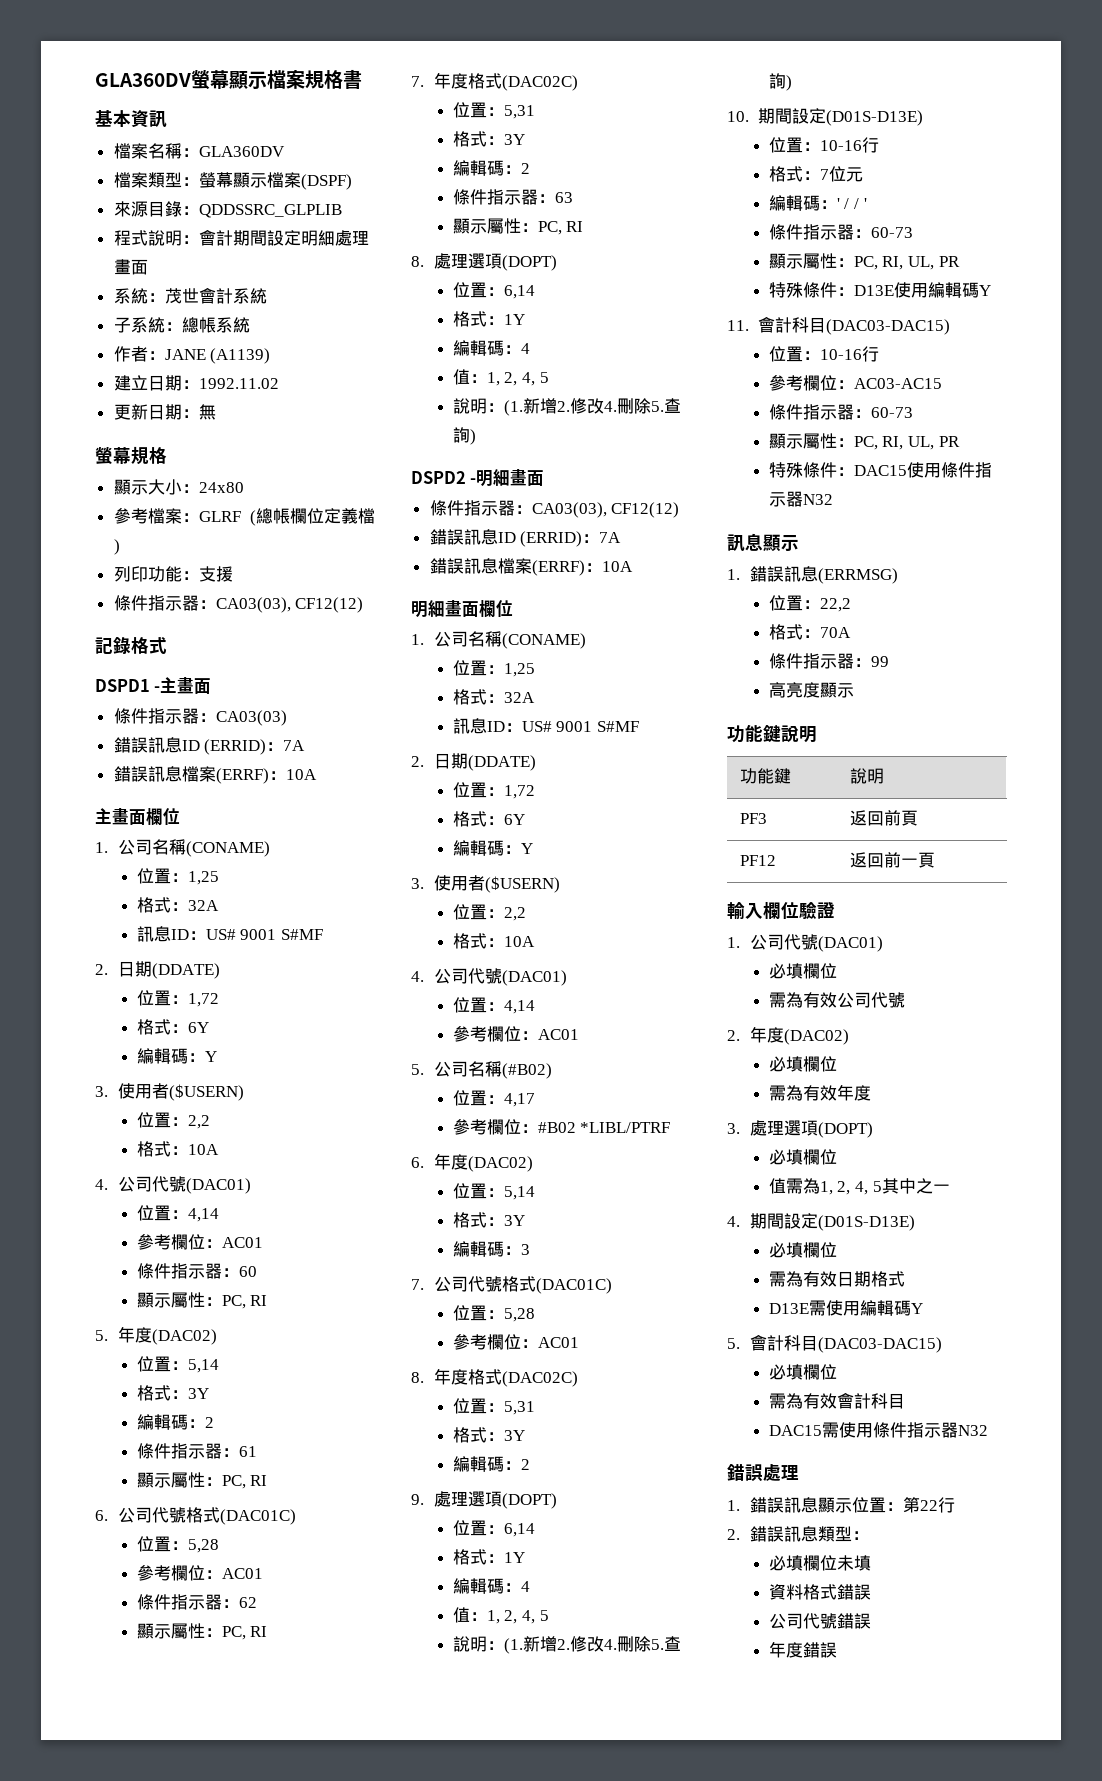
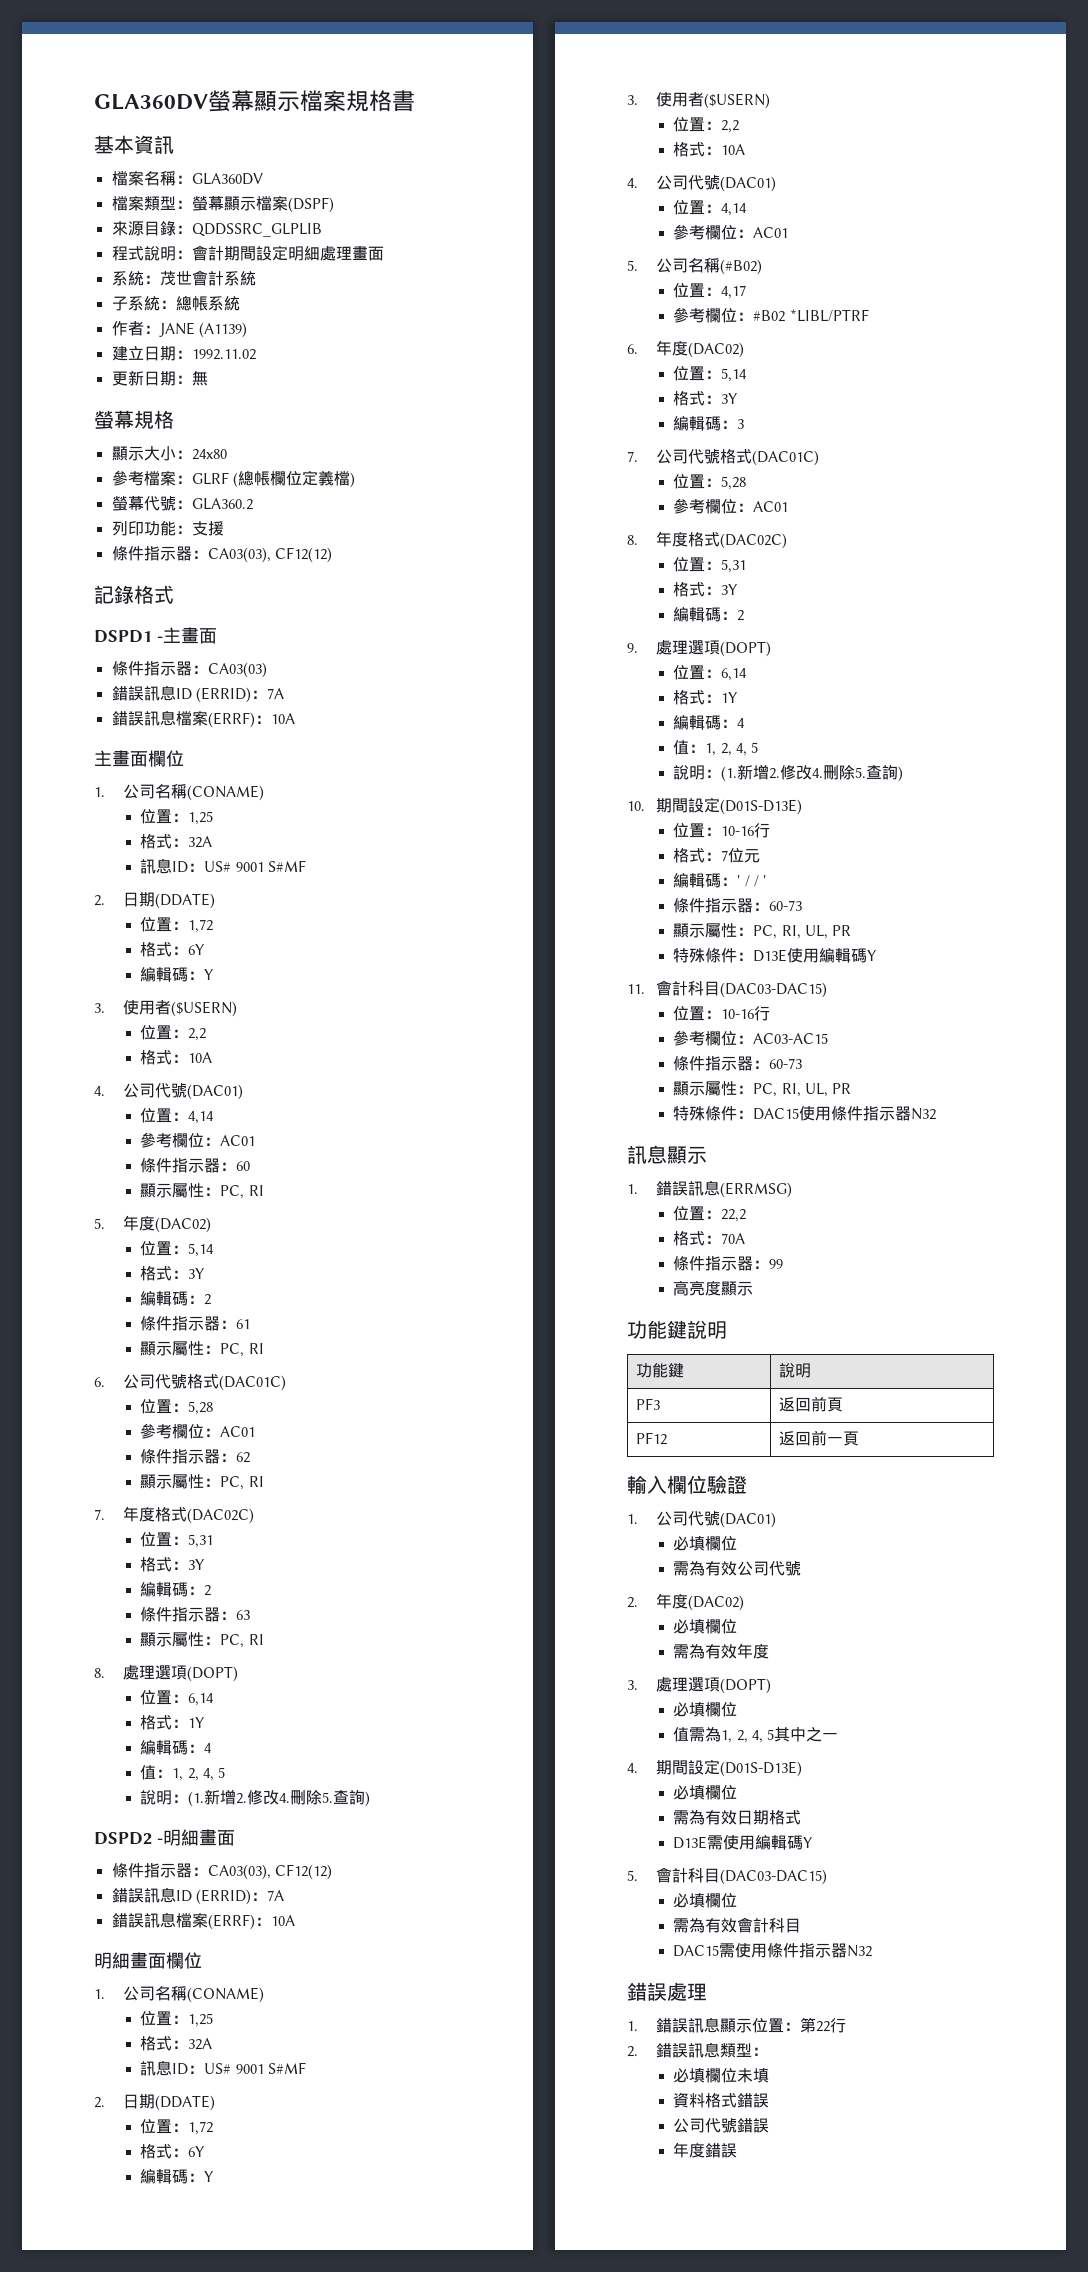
+ 螢幕代號：GLA360.2

